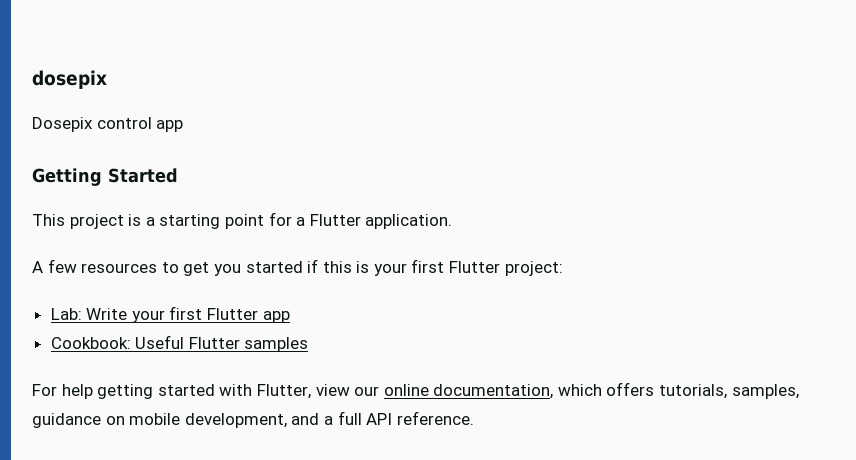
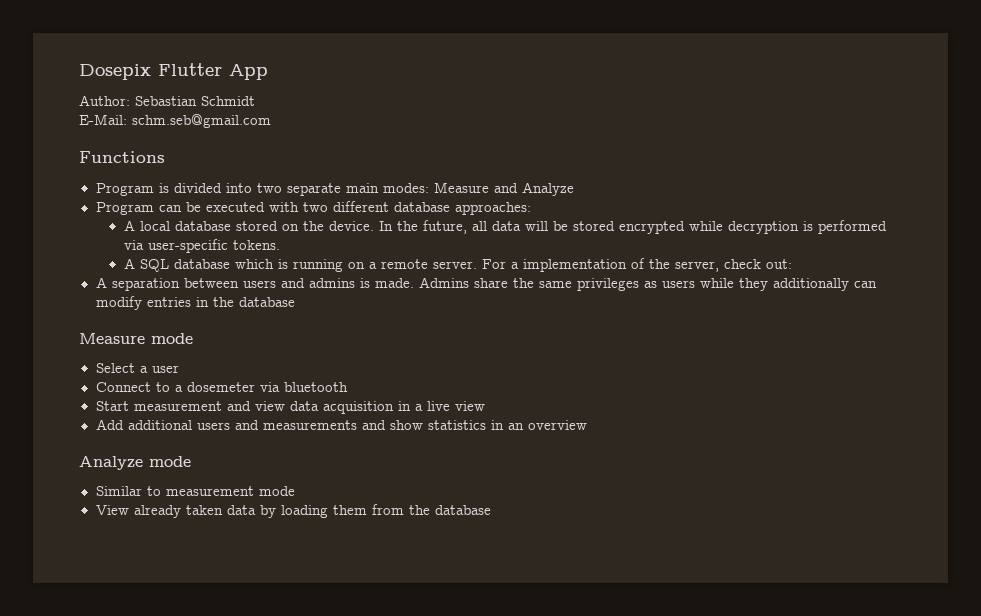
- dosepix
- Dosepix control app
- Getting Started
- This project is a starting point for a Flutter application.
- A few resources to get you started if this is your first Flutter project:
- Lab: Write your first Flutter app
- Cookbook: Useful Flutter samples
- For help getting started with Flutter, view our online documentation, which offers tutorials, samples, guidance on mobile development, and a full API reference.
+ Dosepix Flutter App
+ Author: Sebastian Schmidt
+ E-Mail: schm.seb@gmail.com
+ Functions
+ Program is divided into two separate main modes: Measure and Analyze
+ Program can be executed with two different database approaches:
+ A local database stored on the device. In the future, all data will be stored encrypted while decryption is performed via user-specific tokens.
+ A SQL database which is running on a remote server. For a implementation of the server, check out:
+ A separation between users and admins is made. Admins share the same privileges as users while they additionally can modify entries in the database
+ Measure mode
+ Select a user
+ Connect to a dosemeter via bluetooth
+ Start measurement and view data acquisition in a live view
+ Add additional users and measurements and show statistics in an overview
+ Analyze mode
+ Similar to measurement mode
+ View already taken data by loading them from the database

